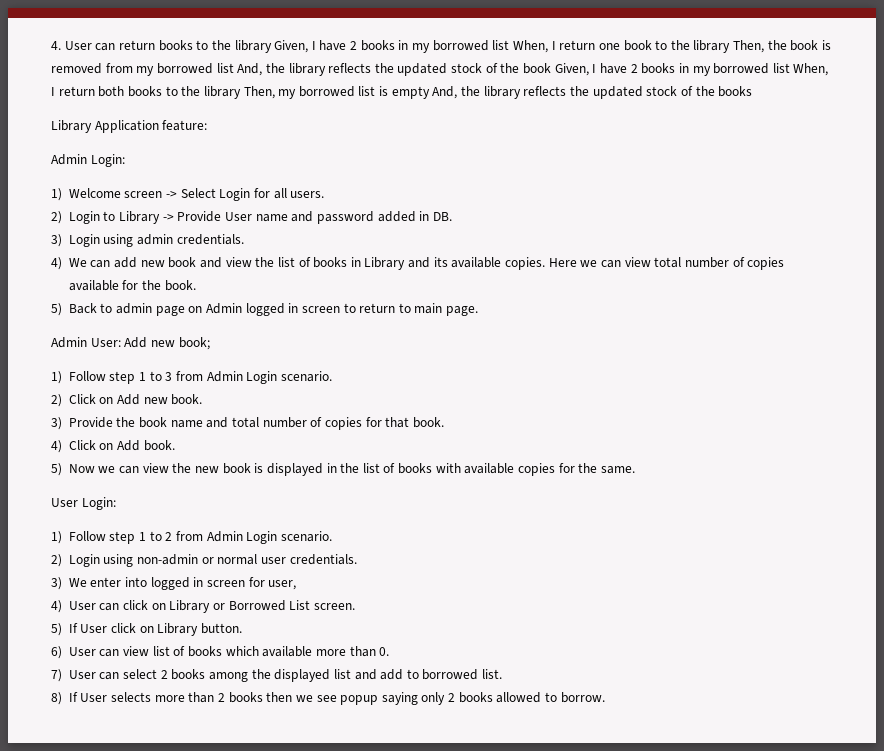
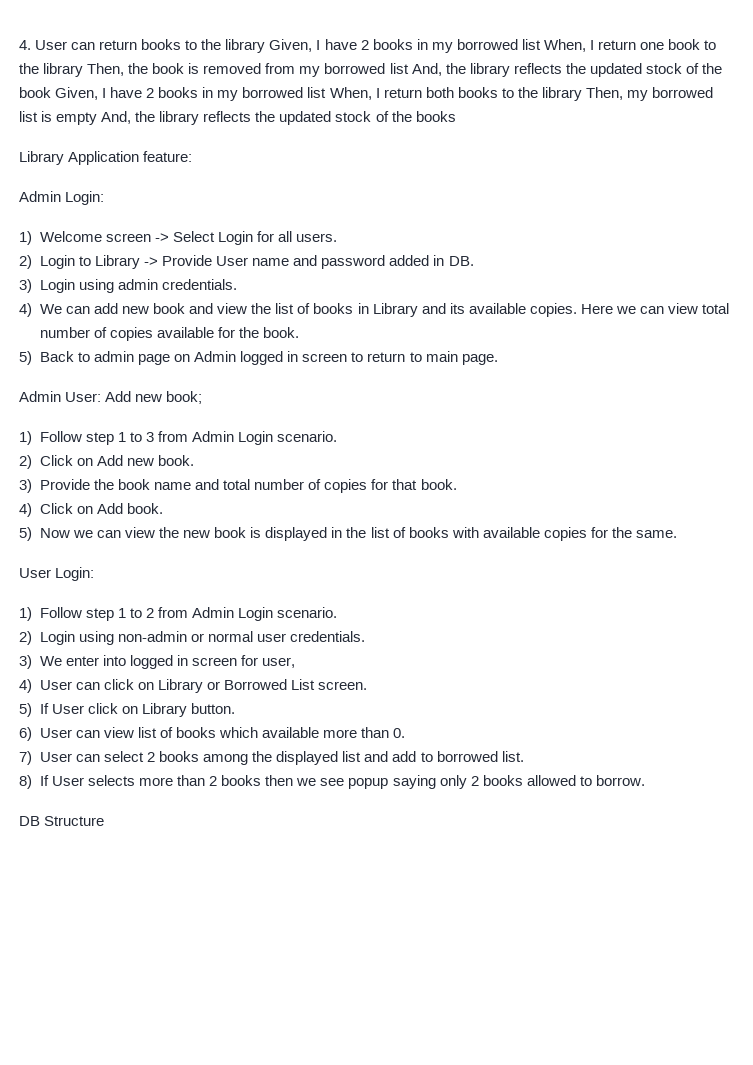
+ DB Structure

